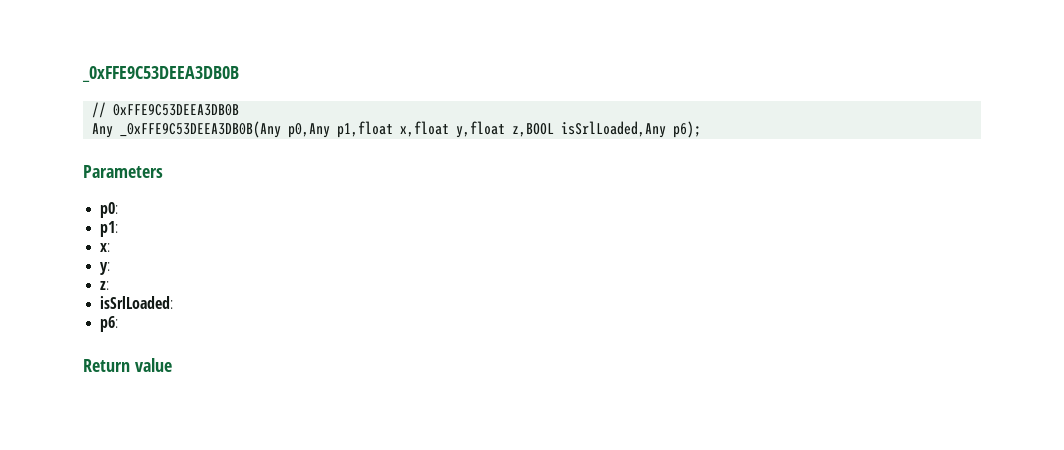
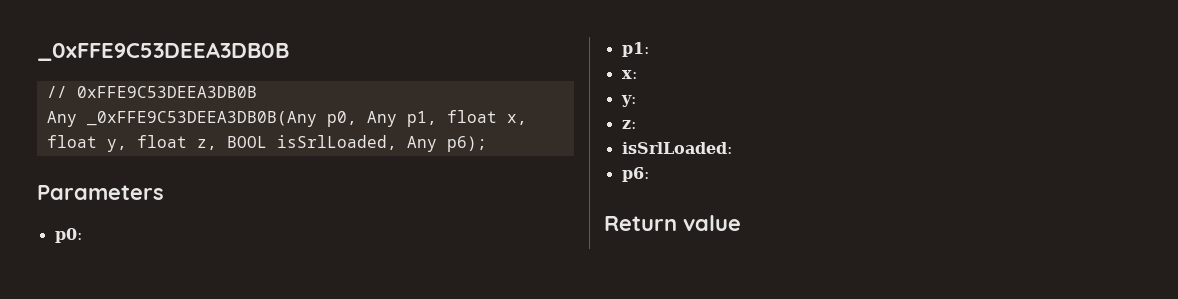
- Any _0xFFE9C53DEEA3DB0B(Any p0,Any p1,float x,float y,float z,BOOL isSrlLoaded,Any p6);
+ Any _0xFFE9C53DEEA3DB0B(Any p0, Any p1, float x, float y, float z, BOOL isSrlLoaded, Any p6);

